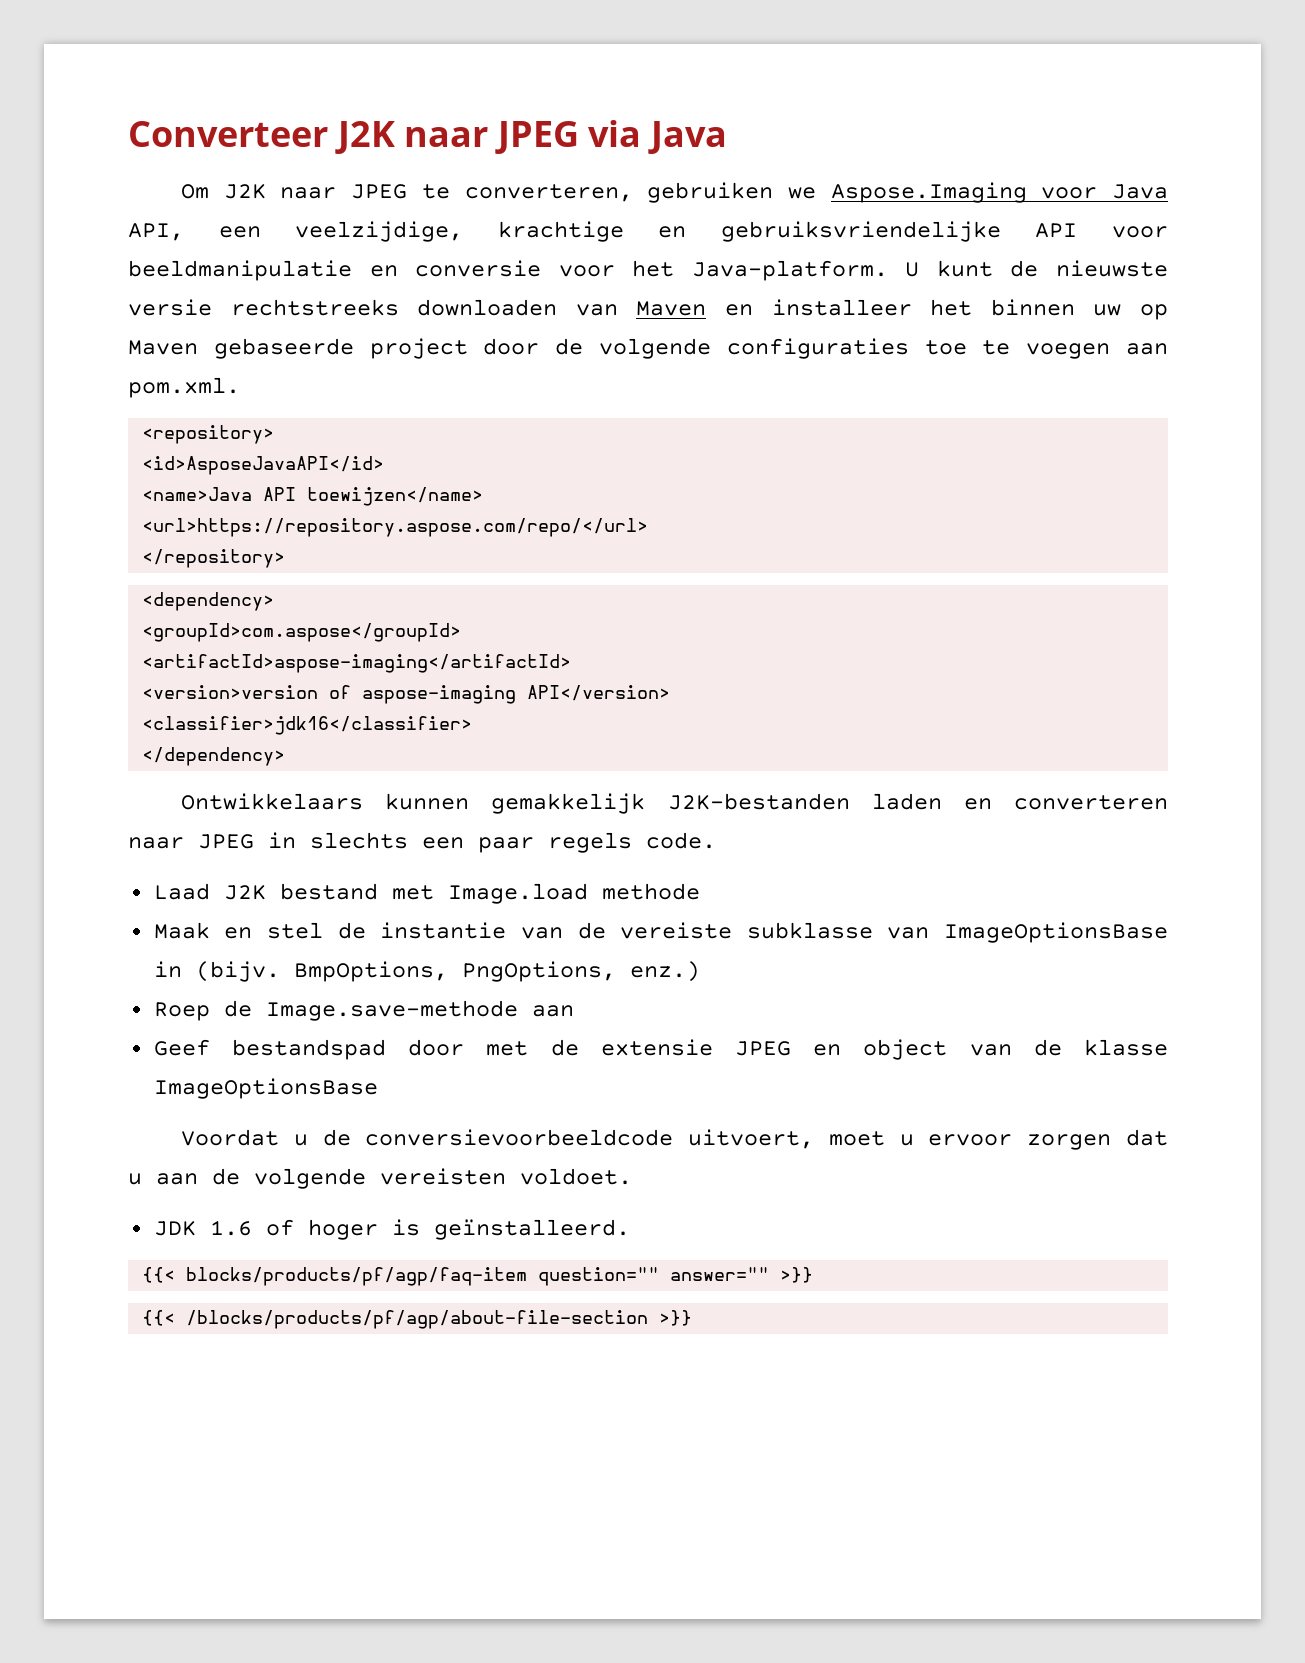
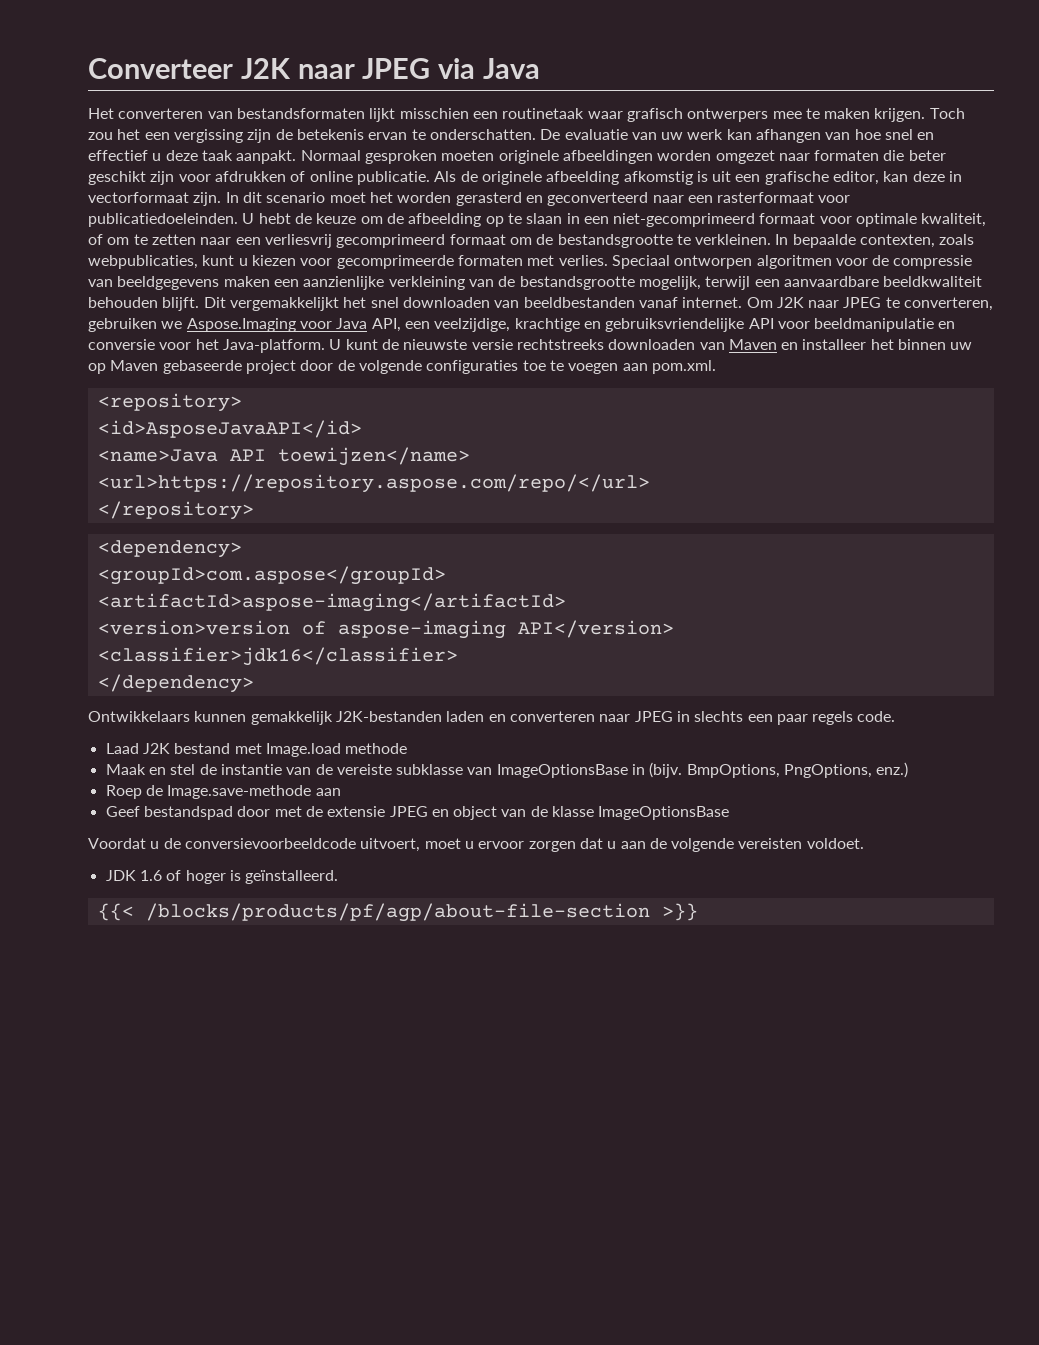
+ Het converteren van bestandsformaten lijkt misschien een routinetaak waar grafisch ontwerpers mee te maken krijgen. Toch zou het een vergissing zijn de betekenis ervan te onderschatten. De evaluatie van uw werk kan afhangen van hoe snel en effectief u deze taak aanpakt. Normaal gesproken moeten originele afbeeldingen worden omgezet naar formaten die beter geschikt zijn voor afdrukken of online publicatie. Als de originele afbeelding afkomstig is uit een grafische editor, kan deze in vectorformaat zijn. In dit scenario moet het worden gerasterd en geconverteerd naar een rasterformaat voor publicatiedoeleinden. U hebt de keuze om de afbeelding op te slaan in een niet-gecomprimeerd formaat voor optimale kwaliteit, of om te zetten naar een verliesvrij gecomprimeerd formaat om de bestandsgrootte te verkleinen. In bepaalde contexten, zoals webpublicaties, kunt u kiezen voor gecomprimeerde formaten met verlies. Speciaal ontworpen algoritmen voor de compressie van beeldgegevens maken een aanzienlijke verkleining van de bestandsgrootte mogelijk, terwijl een aanvaardbare beeldkwaliteit behouden blijft. Dit vergemakkelijkt het snel downloaden van beeldbestanden vanaf internet.
- {{< blocks/products/pf/agp/faq-item question="" answer="" >}}

